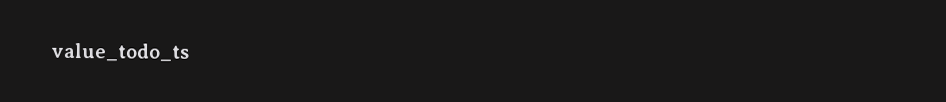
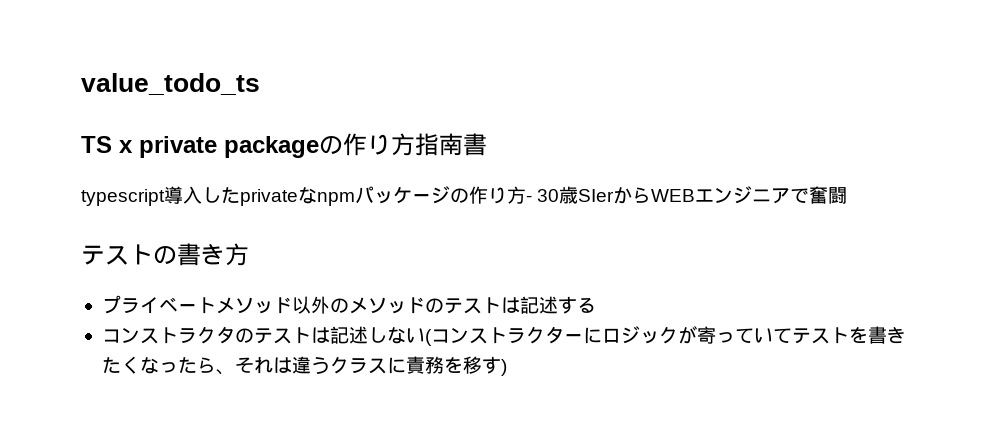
+ TS x private packageの作り方指南書
+ typescript導入したprivateなnpmパッケージの作り方- 30歳SIerからWEBエンジニアで奮闘
+ テストの書き方
+ プライベートメソッド以外のメソッドのテストは記述する
+ コンストラクタのテストは記述しない(コンストラクターにロジックが寄っていてテストを書きたくなったら、それは違うクラスに責務を移す)

